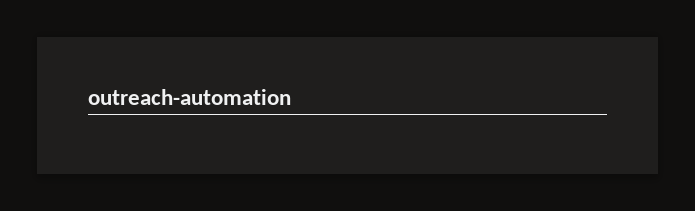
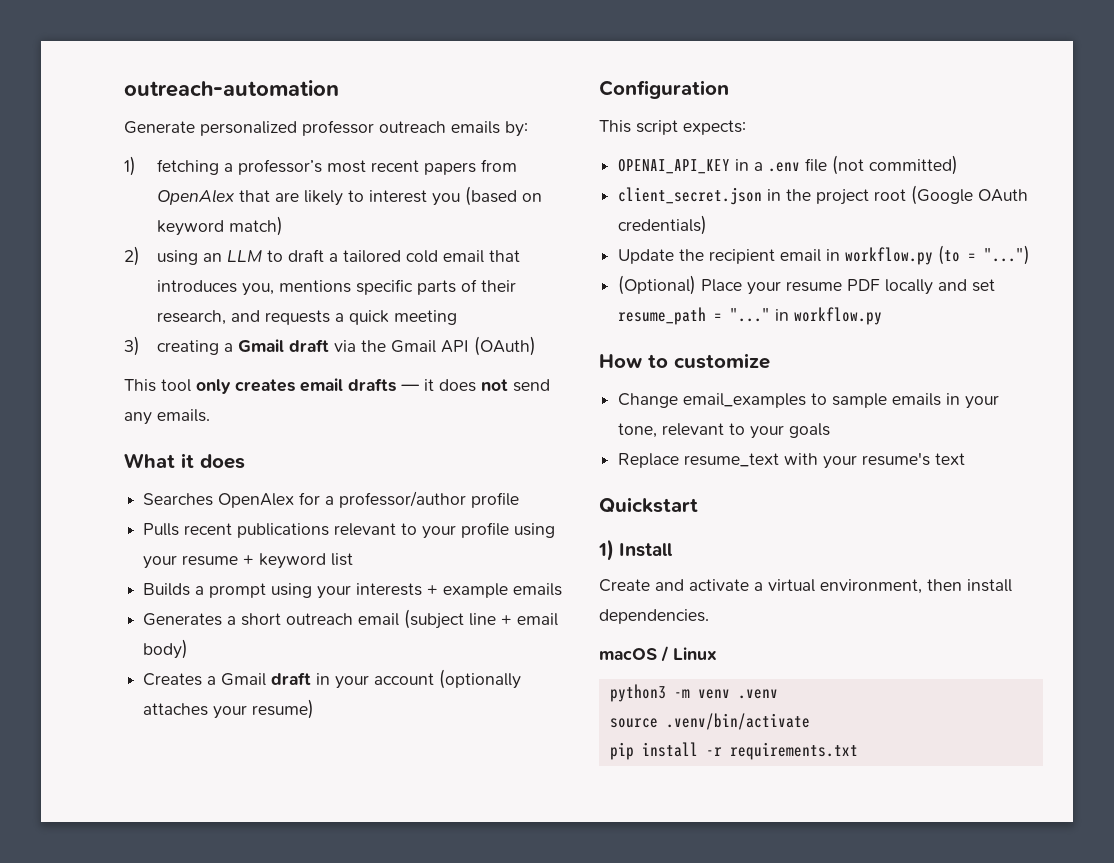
+ Generate personalized professor outreach emails by:
+ 1) fetching a professor’s most recent papers from OpenAlex that are likely to interest you (based on keyword match)
+ 2) using an LLM to draft a tailored cold email that introduces you, mentions specific parts of their research, and requests a quick meeting
+ 3) creating a Gmail draft via the Gmail API (OAuth)
+ This tool only creates email drafts — it does not send any emails.
+ What it does
+ Searches OpenAlex for a professor/author profile
+ Pulls recent publications relevant to your profile using your resume + keyword list
+ Builds a prompt using your interests + example emails
+ Generates a short outreach email (subject line + email body)
+ Creates a Gmail draft in your account (optionally attaches your resume)
+ Configuration
+ This script expects:
+ OPENAI_API_KEY in a .env file (not committed)
+ client_secret.json in the project root (Google OAuth credentials)
+ Update the recipient email in workflow.py (to = "...")
+ (Optional) Place your resume PDF locally and set resume_path = "..." in workflow.py
+ How to customize
+ Change email_examples to sample emails in your tone, relevant to your goals
+ Replace resume_text with your resume's text
+ Quickstart
+ 1) Install
+ Create and activate a virtual environment, then install dependencies.
+ macOS / Linux
+ python3 -m venv .venv
+ source .venv/bin/activate
+ pip install -r requirements.txt

